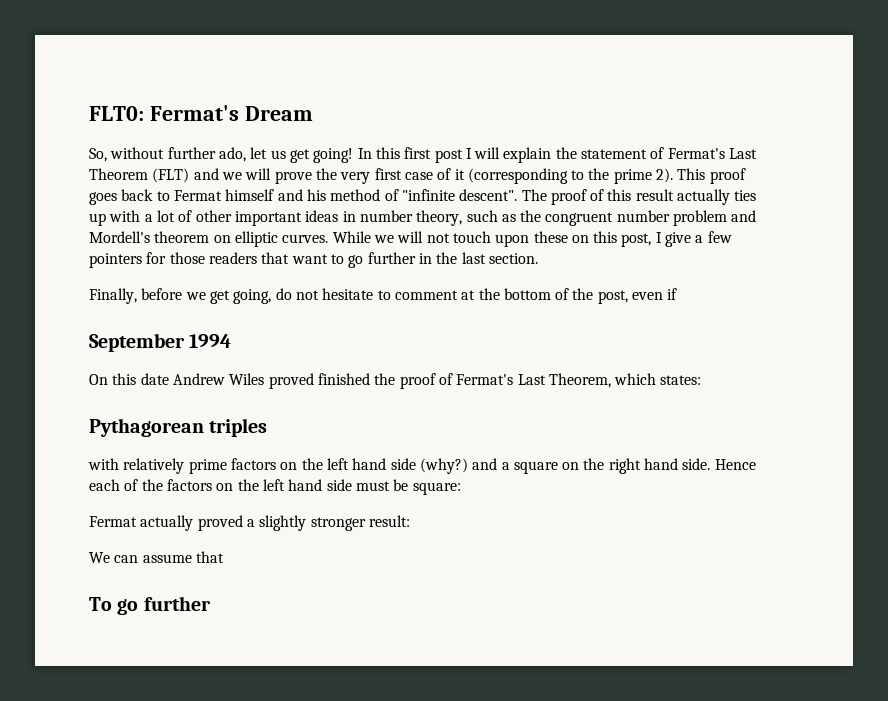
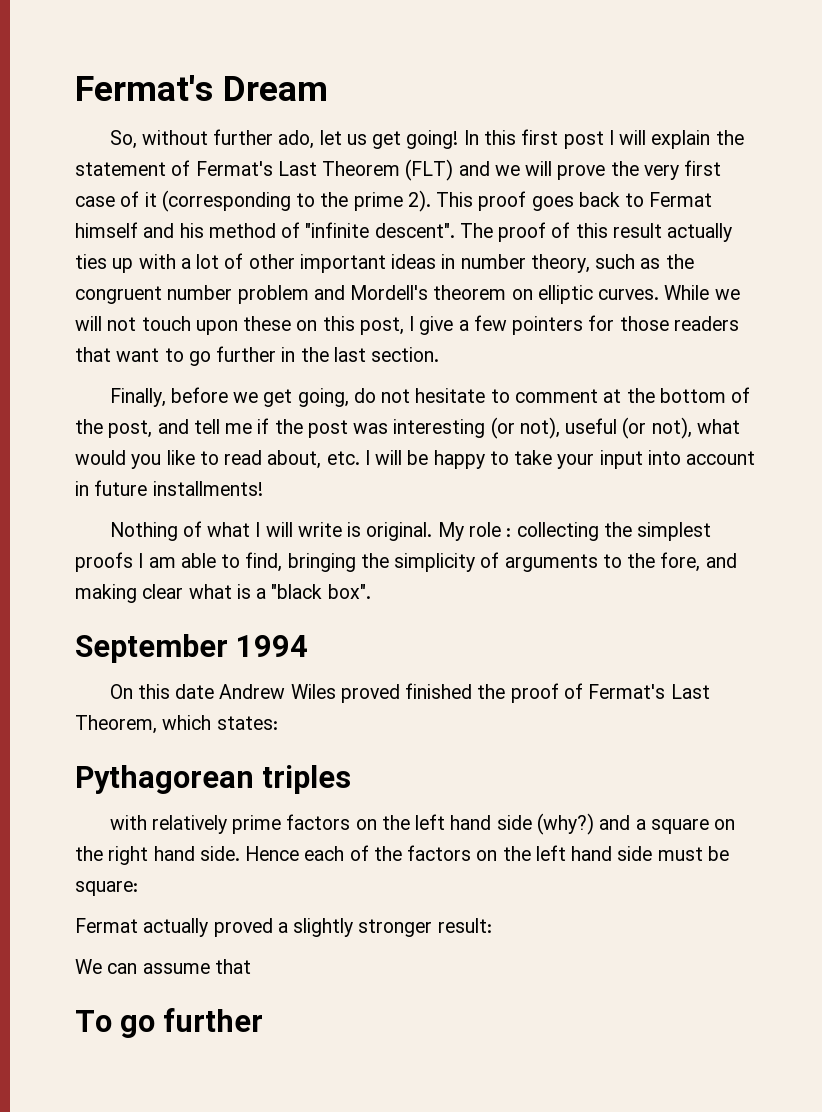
- FLT0: Fermat's Dream
+ Fermat's Dream
- Finally, before we get going, do not hesitate to comment at the bottom of the post, even if
+ Finally, before we get going, do not hesitate to comment at the bottom of the post, and tell me if the post was interesting (or not), useful (or not), what would you like to read about, etc. I will be happy to take your input into account in future installments!
+ Nothing of what I will write is original. My role : collecting the simplest proofs I am able to find, bringing the simplicity of arguments to the fore, and making clear what is a "black box".

